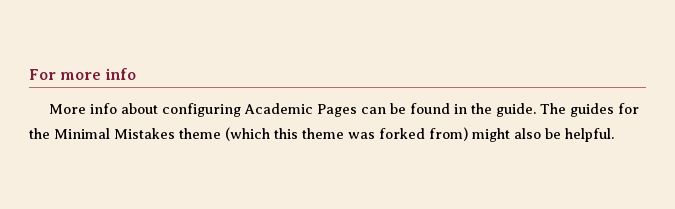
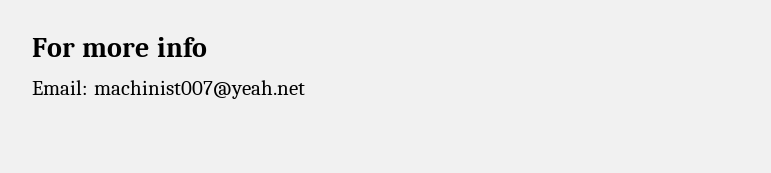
- More info about configuring Academic Pages can be found in the guide. The guides for the Minimal Mistakes theme (which this theme was forked from) might also be helpful.
+ Email: machinist007@yeah.net

